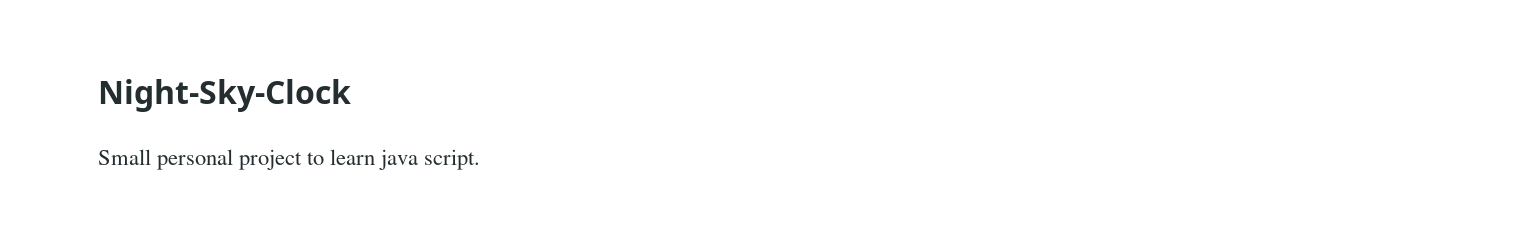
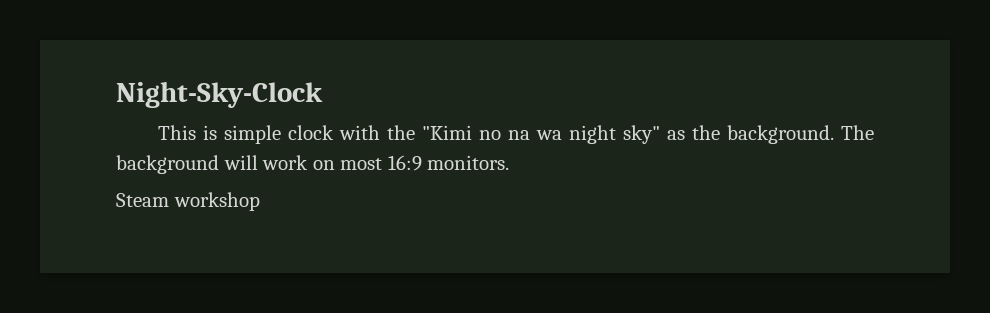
- Small personal project to learn java script.
+ This is simple clock with the "Kimi no na wa night sky" as the background. The background will work on most 16:9 monitors.
+ Steam workshop

